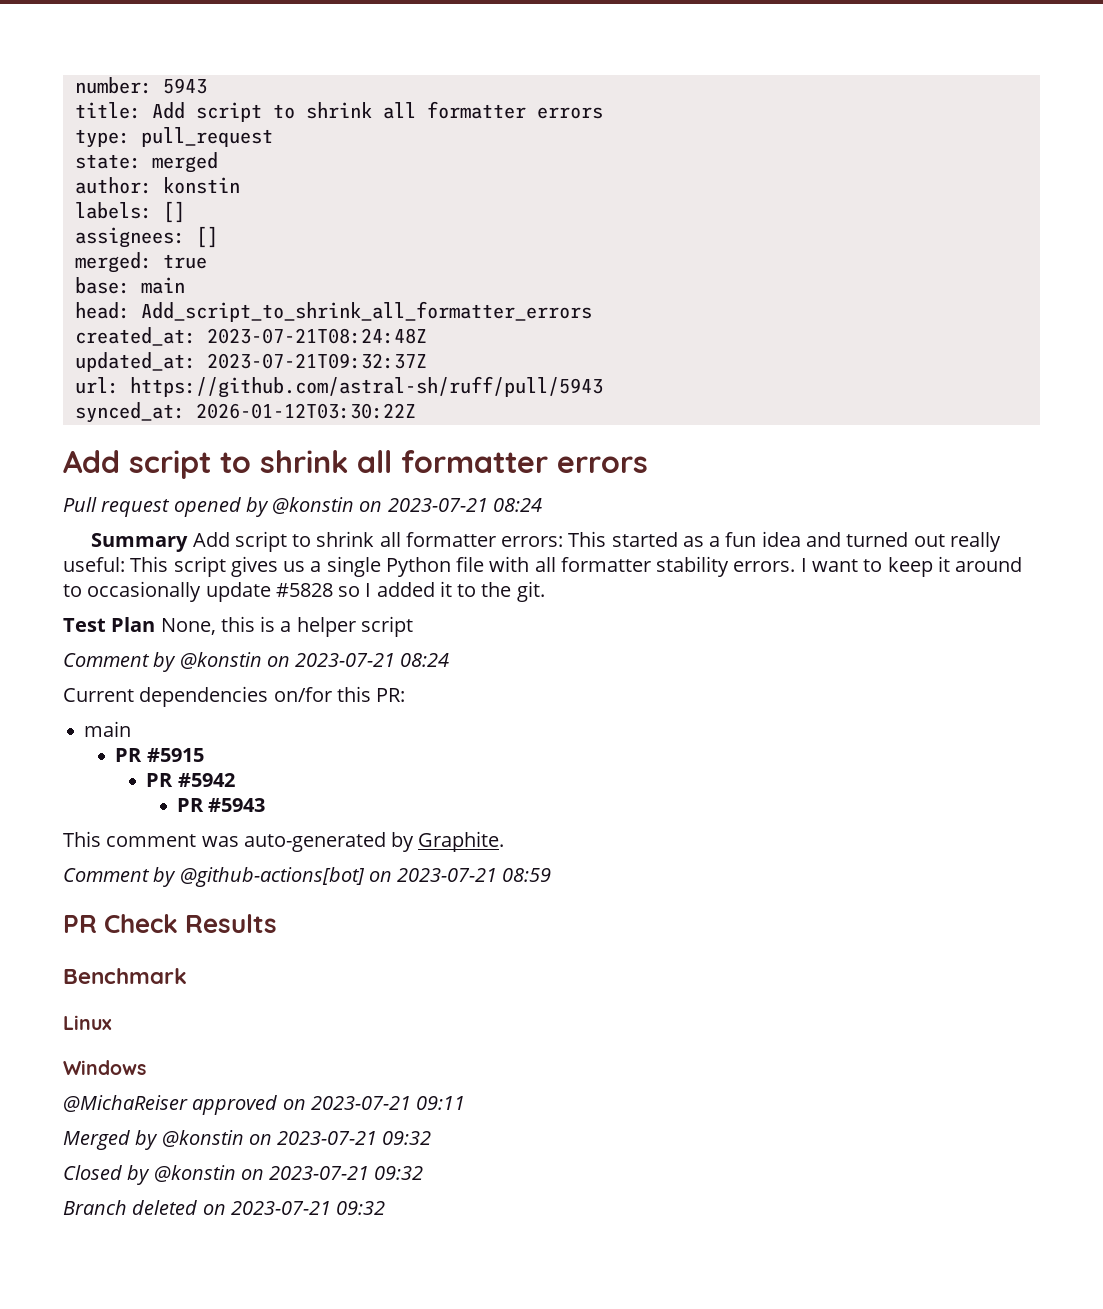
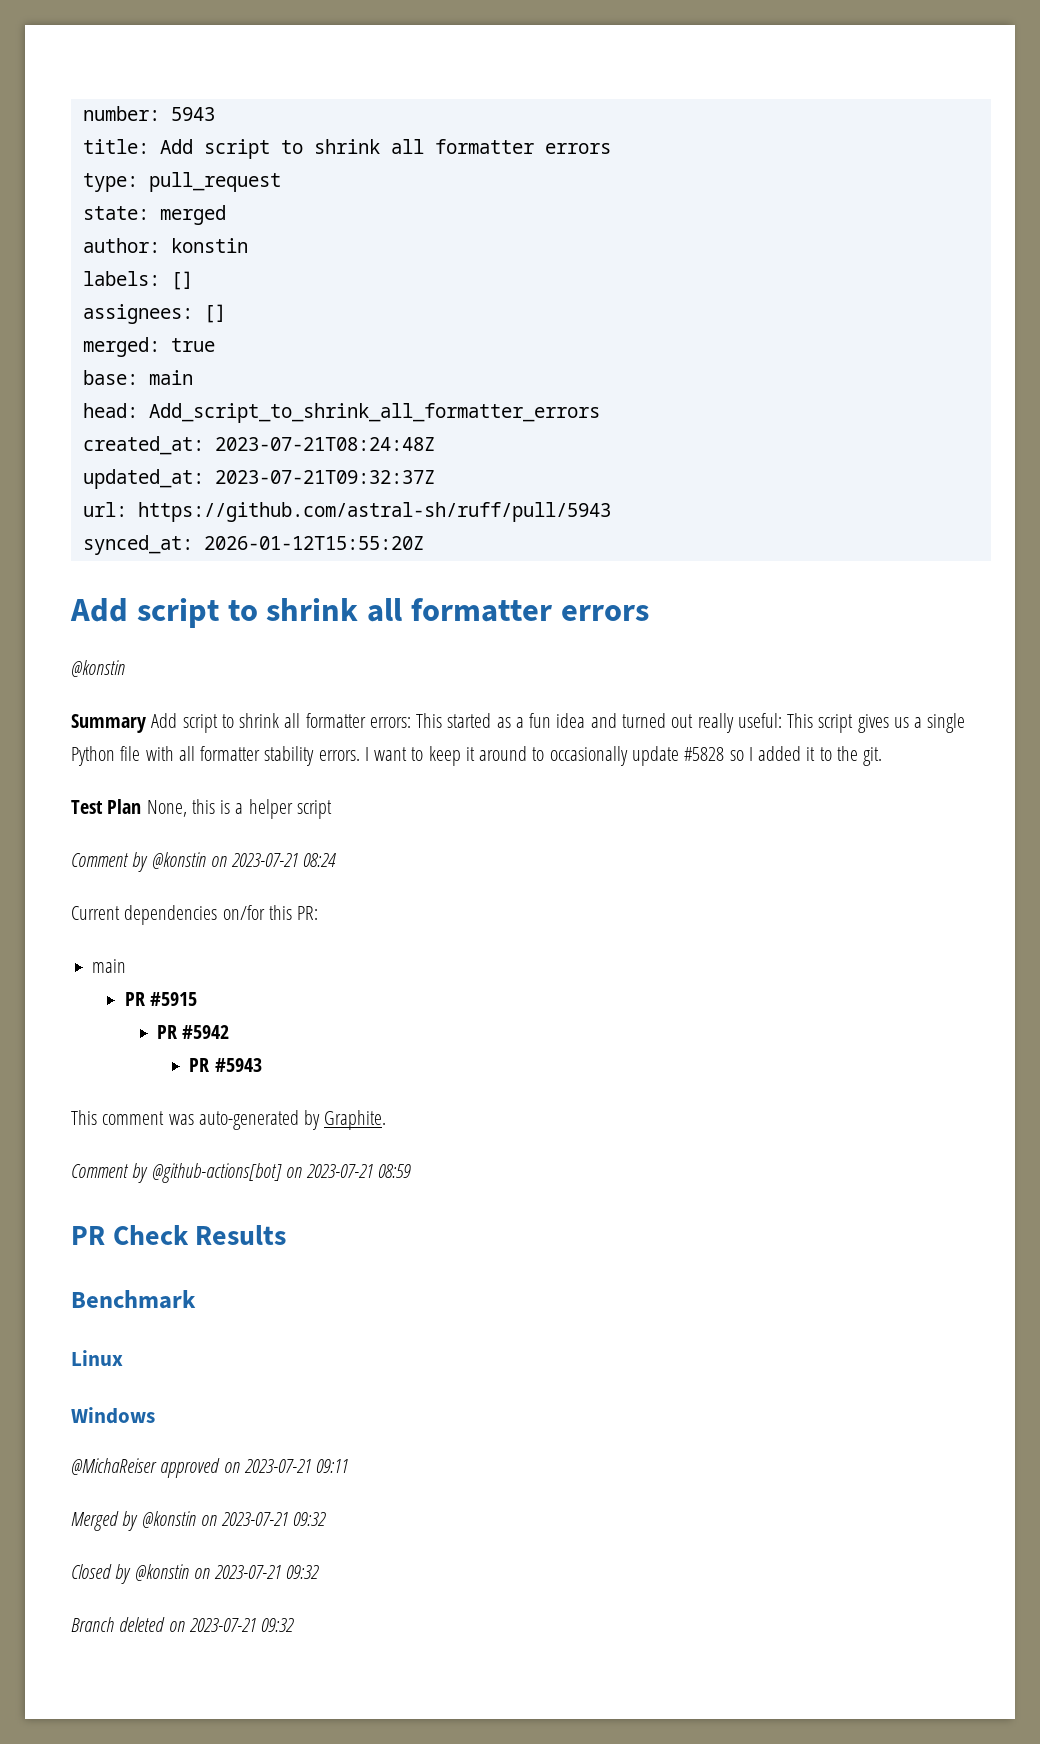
- synced_at: 2026-01-12T03:30:22Z
+ synced_at: 2026-01-12T15:55:20Z
  Add script to shrink all formatter errors
- Pull request opened by @konstin on 2023-07-21 08:24
+ @konstin

